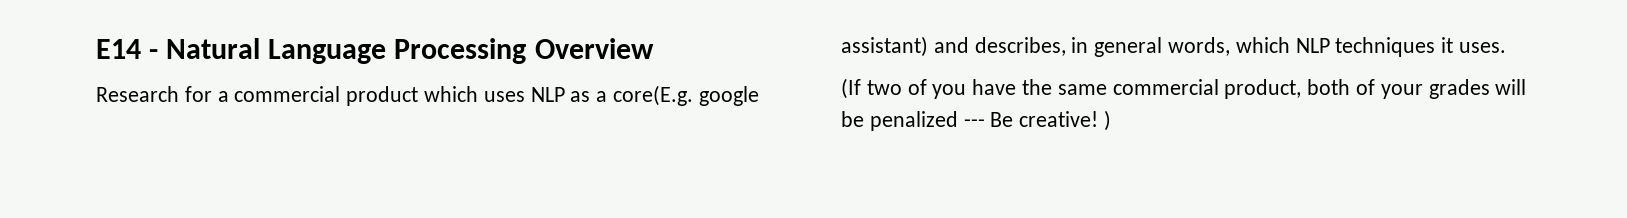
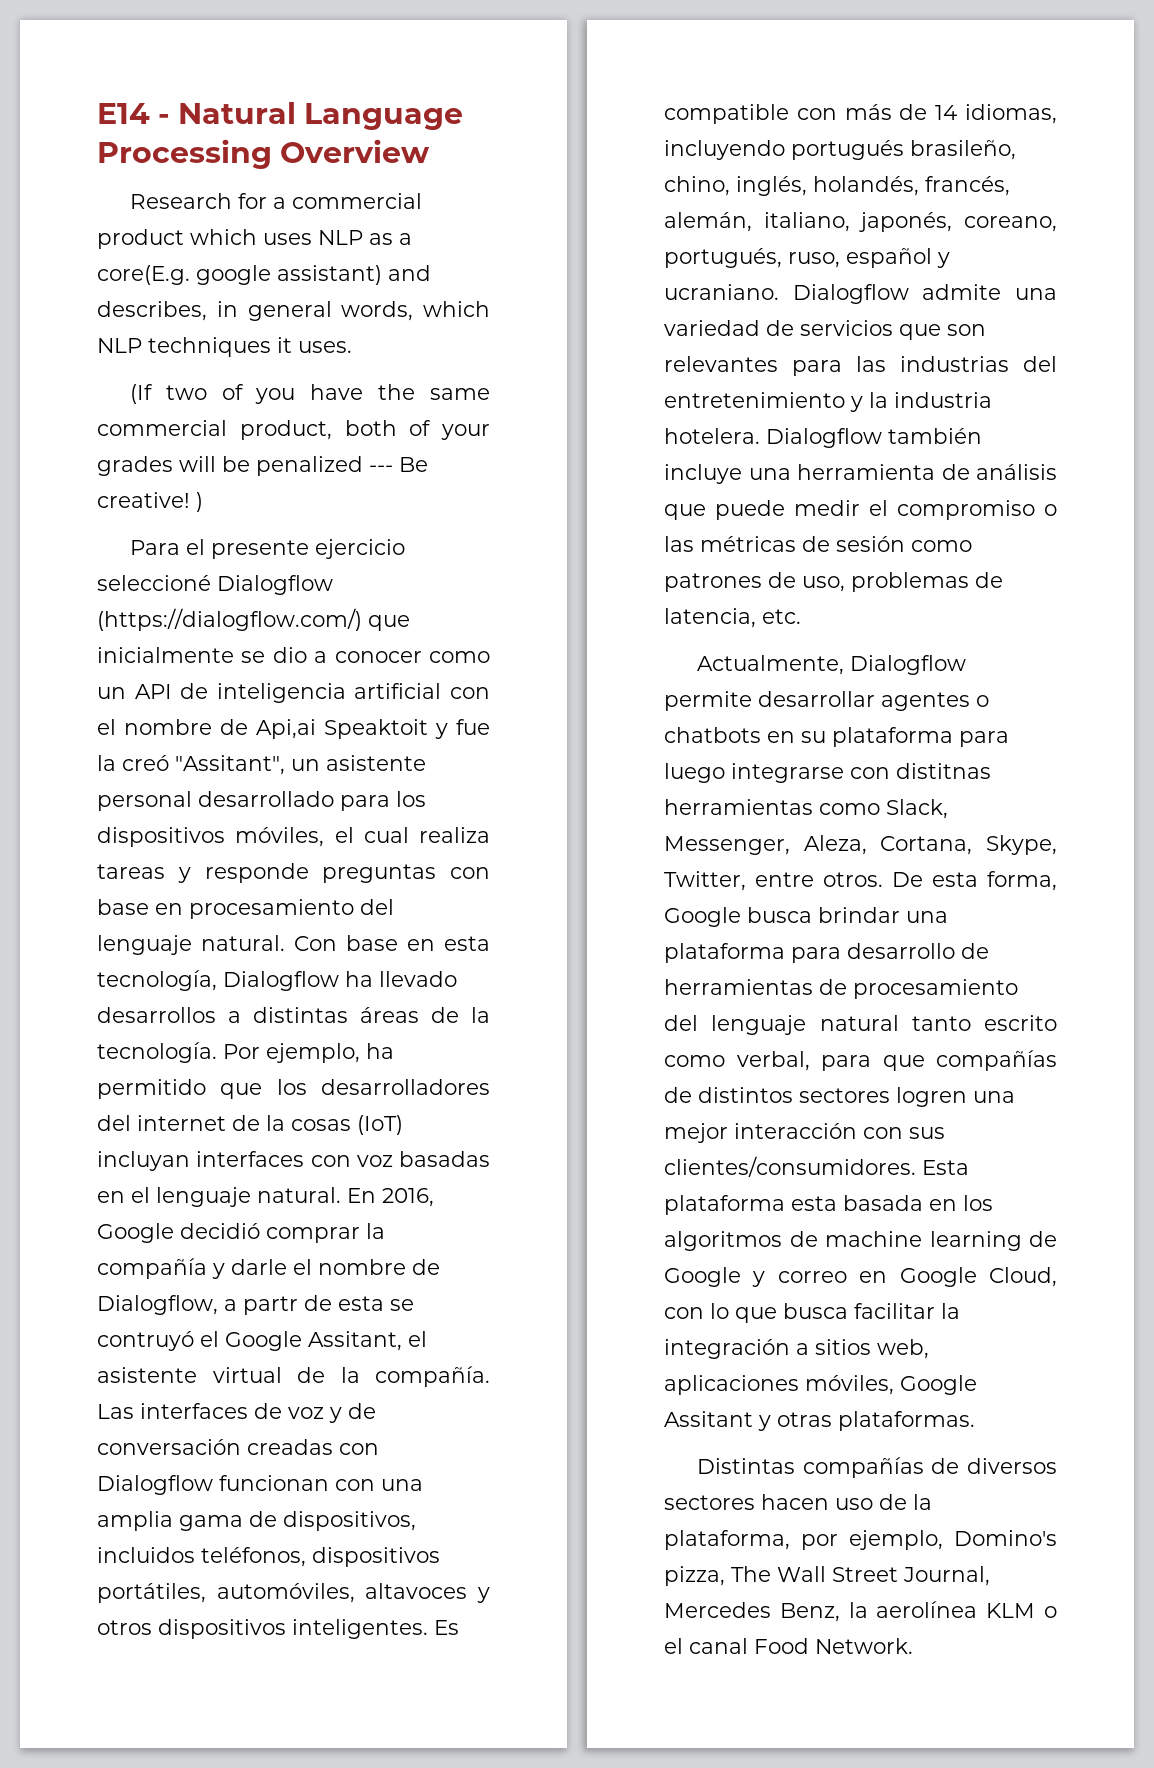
+ Para el presente ejercicio seleccioné Dialogflow (https://dialogflow.com/) que inicialmente se dio a conocer como un API de inteligencia artificial con el nombre de Api,ai Speaktoit y fue la creó "Assitant", un asistente personal desarrollado para los dispositivos móviles, el cual realiza tareas y responde preguntas con base en procesamiento del lenguaje natural. Con base en esta tecnología, Dialogflow ha llevado desarrollos a distintas áreas de la tecnología. Por ejemplo, ha permitido que los desarrolladores del internet de la cosas (IoT) incluyan interfaces con voz basadas en el lenguaje natural. En 2016, Google decidió comprar la compañía y darle el nombre de Dialogflow, a partr de esta se contruyó el Google Assitant, el asistente virtual de la compañía. Las interfaces de voz y de conversación creadas con Dialogflow funcionan con una amplia gama de dispositivos, incluidos teléfonos, dispositivos portátiles, automóviles, altavoces y otros dispositivos inteligentes. Es compatible con más de 14 idiomas, incluyendo portugués brasileño, chino, inglés, holandés, francés, alemán, italiano, japonés, coreano, portugués, ruso, español y ucraniano. Dialogflow admite una variedad de servicios que son relevantes para las industrias del entretenimiento y la industria hotelera. Dialogflow también incluye una herramienta de análisis que puede medir el compromiso o las métricas de sesión como patrones de uso, problemas de latencia, etc.
+ Actualmente, Dialogflow permite desarrollar agentes o chatbots en su plataforma para luego integrarse con distitnas herramientas como Slack, Messenger, Aleza, Cortana, Skype, Twitter, entre otros. De esta forma, Google busca brindar una plataforma para desarrollo de herramientas de procesamiento del lenguaje natural tanto escrito como verbal, para que compañías de distintos sectores logren una mejor interacción con sus clientes/consumidores. Esta plataforma esta basada en los algoritmos de machine learning de Google y correo en Google Cloud, con lo que busca facilitar la integración a sitios web, aplicaciones móviles, Google Assitant y otras plataformas.
+ Distintas compañías de diversos sectores hacen uso de la plataforma, por ejemplo, Domino's pizza, The Wall Street Journal, Mercedes Benz, la aerolínea KLM o el canal Food Network.

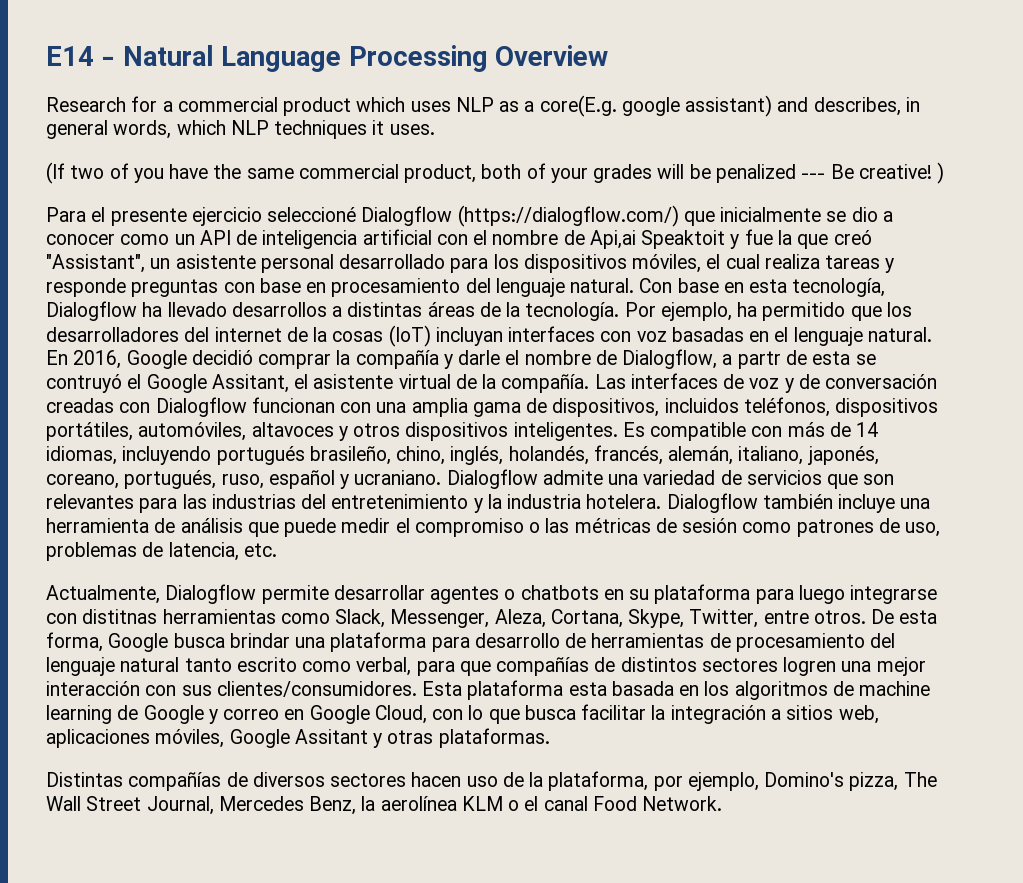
- Para el presente ejercicio seleccioné Dialogflow (https://dialogflow.com/) que inicialmente se dio a conocer como un API de inteligencia artificial con el nombre de Api,ai Speaktoit y fue la creó "Assitant", un asistente personal desarrollado para los dispositivos móviles, el cual realiza tareas y responde preguntas con base en procesamiento del lenguaje natural.
+ Para el presente ejercicio seleccioné Dialogflow (https://dialogflow.com/) que inicialmente se dio a conocer como un API de inteligencia artificial con el nombre de Api,ai Speaktoit y fue la que creó "Assistant", un asistente personal desarrollado para los dispositivos móviles, el cual realiza tareas y responde preguntas con base en procesamiento del lenguaje natural.

